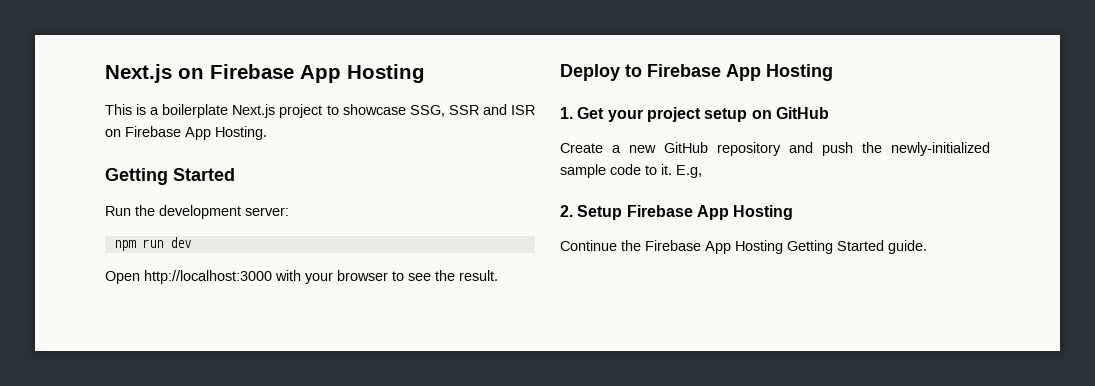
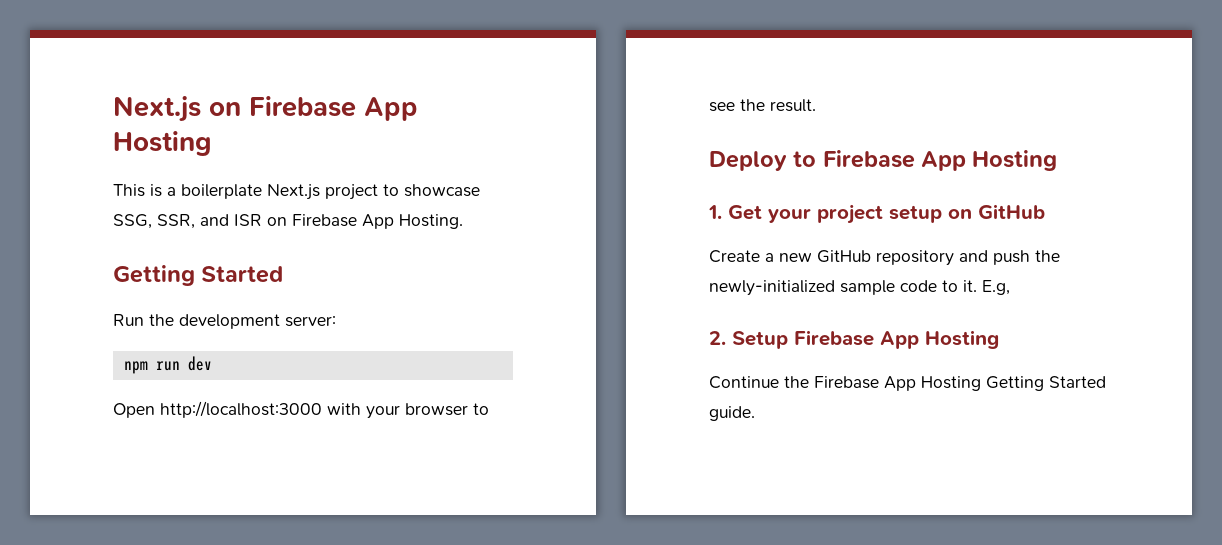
- This is a boilerplate Next.js project to showcase SSG, SSR and ISR on Firebase App Hosting.
+ This is a boilerplate Next.js project to showcase SSG, SSR, and ISR on Firebase App Hosting.

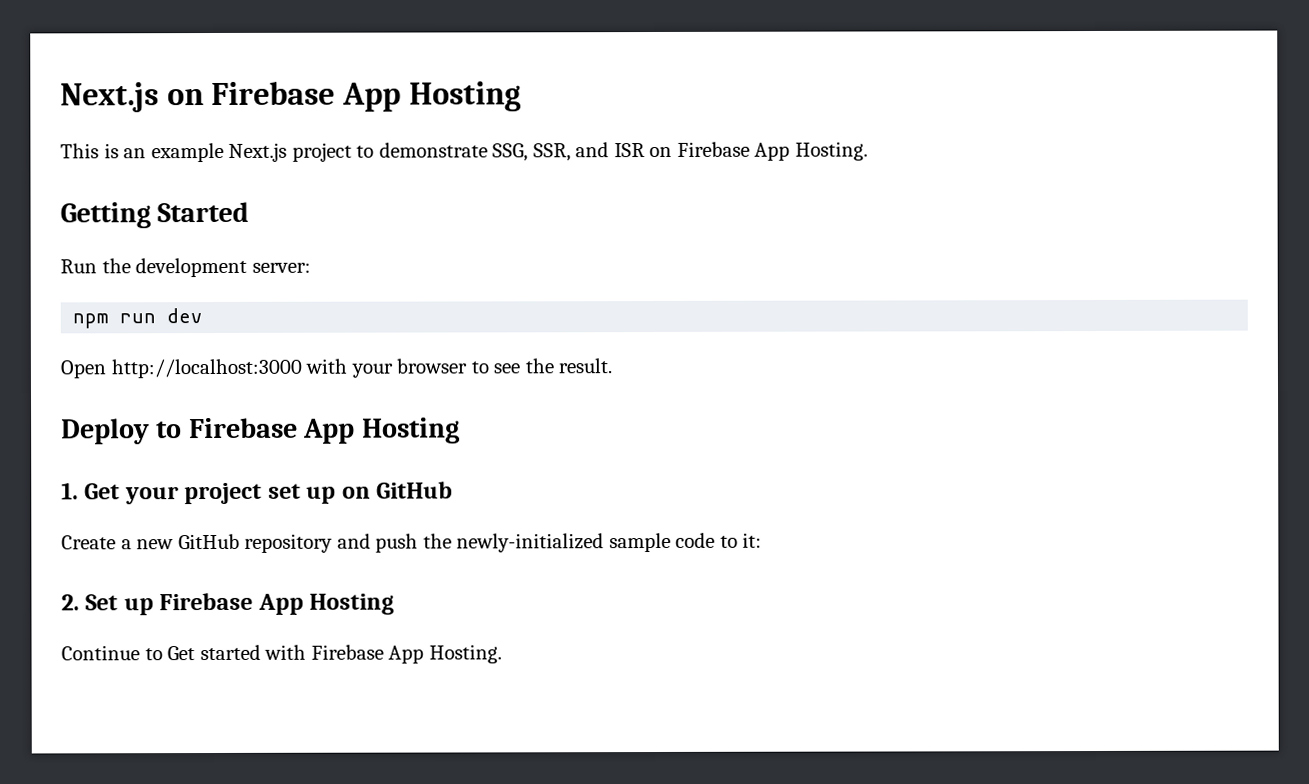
- This is a boilerplate Next.js project to showcase SSG, SSR, and ISR on Firebase App Hosting.
+ This is an example Next.js project to demonstrate SSG, SSR, and ISR on Firebase App Hosting.
- 1. Get your project setup on GitHub
+ 1. Get your project set up on GitHub
- Create a new GitHub repository and push the newly-initialized sample code to it. E.g,
+ Create a new GitHub repository and push the newly-initialized sample code to it:
- 2. Setup Firebase App Hosting
+ 2. Set up Firebase App Hosting
- Continue the Firebase App Hosting Getting Started guide.
+ Continue to Get started with Firebase App Hosting.

